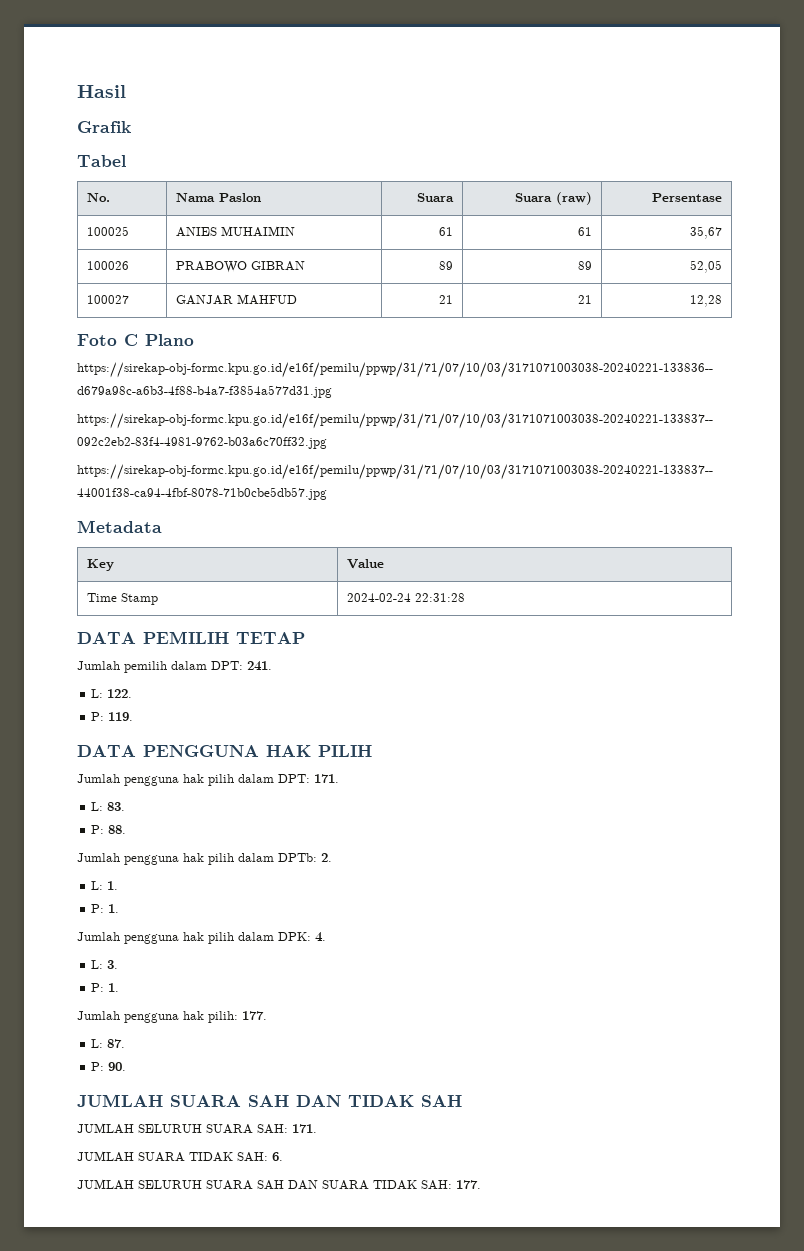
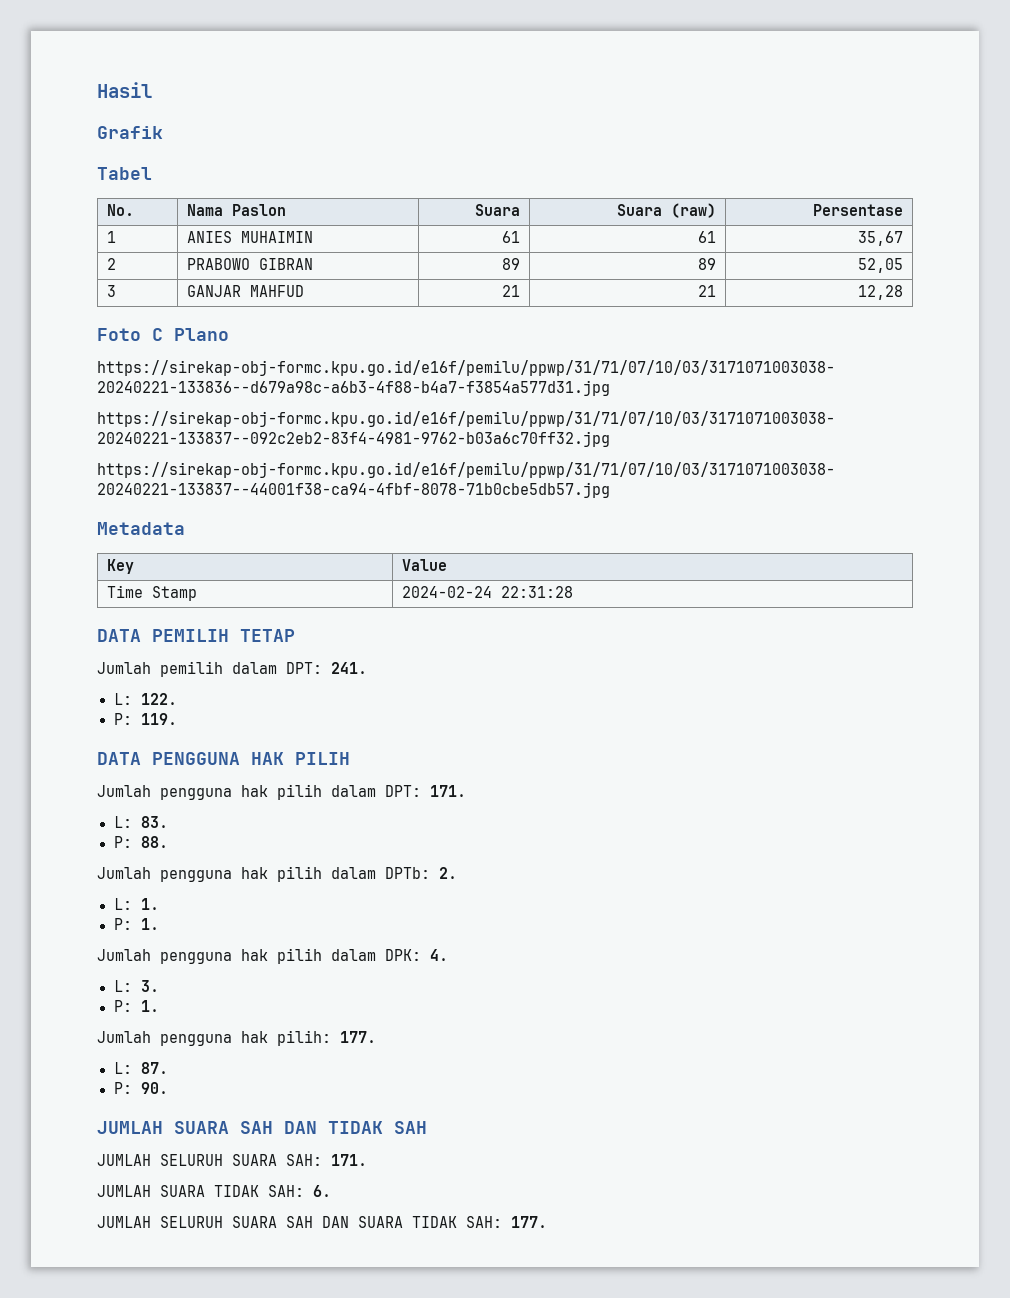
- 100025 | ANIES MUHAIMIN | 61 | 61 | 35,67
+ 1 | ANIES MUHAIMIN | 61 | 61 | 35,67
- 100026 | PRABOWO GIBRAN | 89 | 89 | 52,05
+ 2 | PRABOWO GIBRAN | 89 | 89 | 52,05
- 100027 | GANJAR MAHFUD | 21 | 21 | 12,28
+ 3 | GANJAR MAHFUD | 21 | 21 | 12,28

